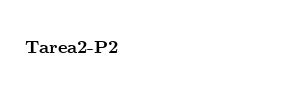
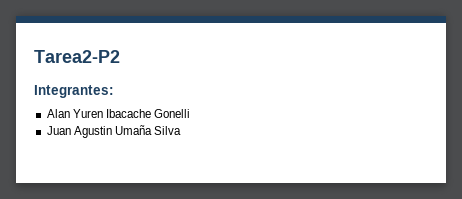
+ Integrantes:
+ Alan Yuren Ibacache Gonelli
+ Juan Agustin Umaña Silva

